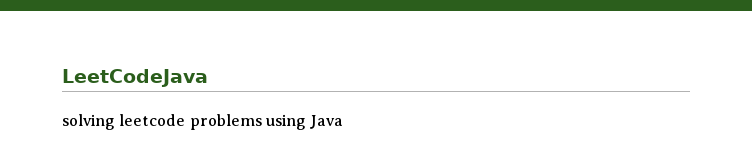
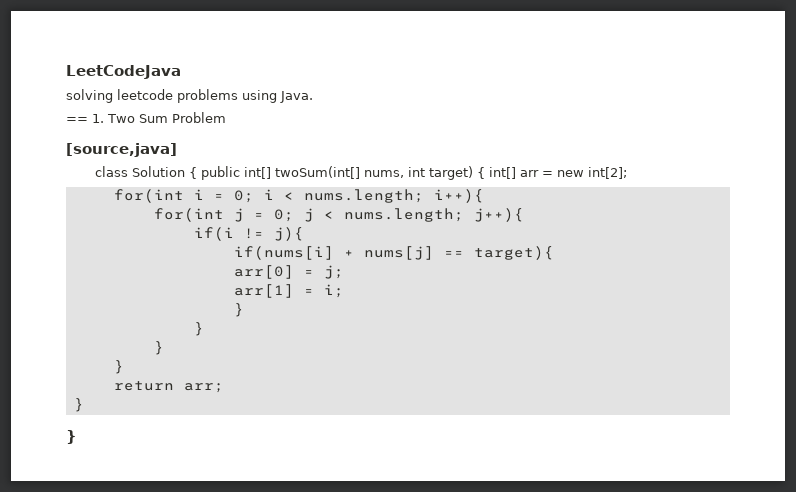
- solving leetcode problems using Java
+ solving leetcode problems using Java.
+ == 1. Two Sum Problem
+ [source,java]
+ class Solution { public int[] twoSum(int[] nums, int target) { int[] arr = new int[2];
+ for(int i = 0; i < nums.length; i++){
+ for(int j = 0; j < nums.length; j++){
+ if(i != j){
+ if(nums[i] + nums[j] == target){
+ arr[0] = j;
+ arr[1] = i;
+ }
+ }
+ }
+ }
+ return arr;
+ }
+ }

